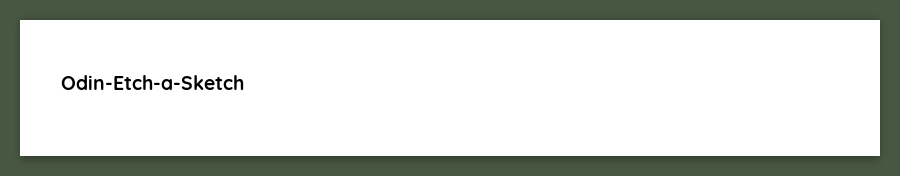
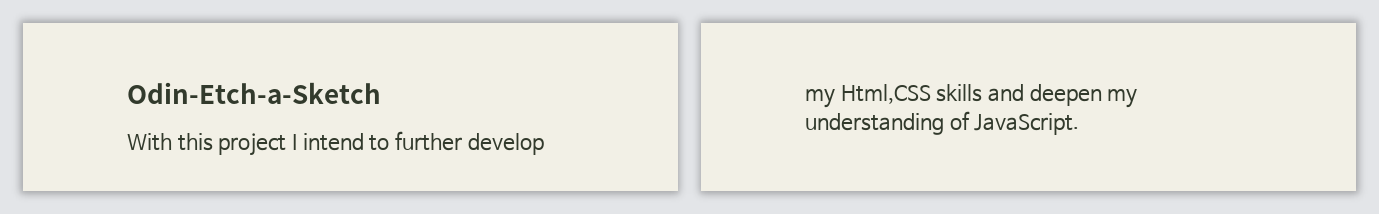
+ With this project I intend to further develop my Html,CSS skills and deepen my understanding of JavaScript.

